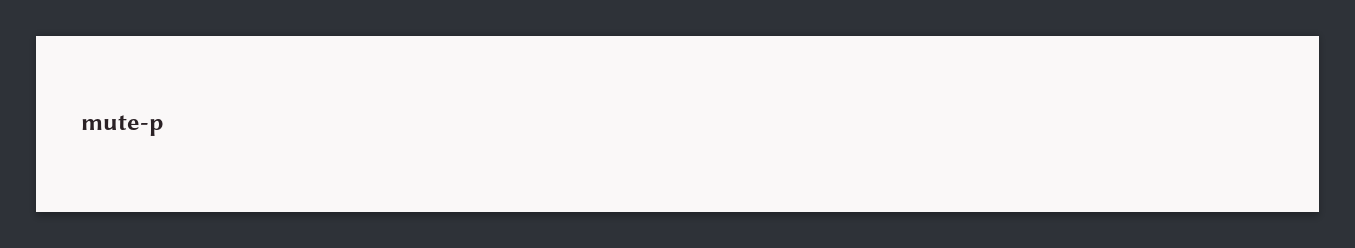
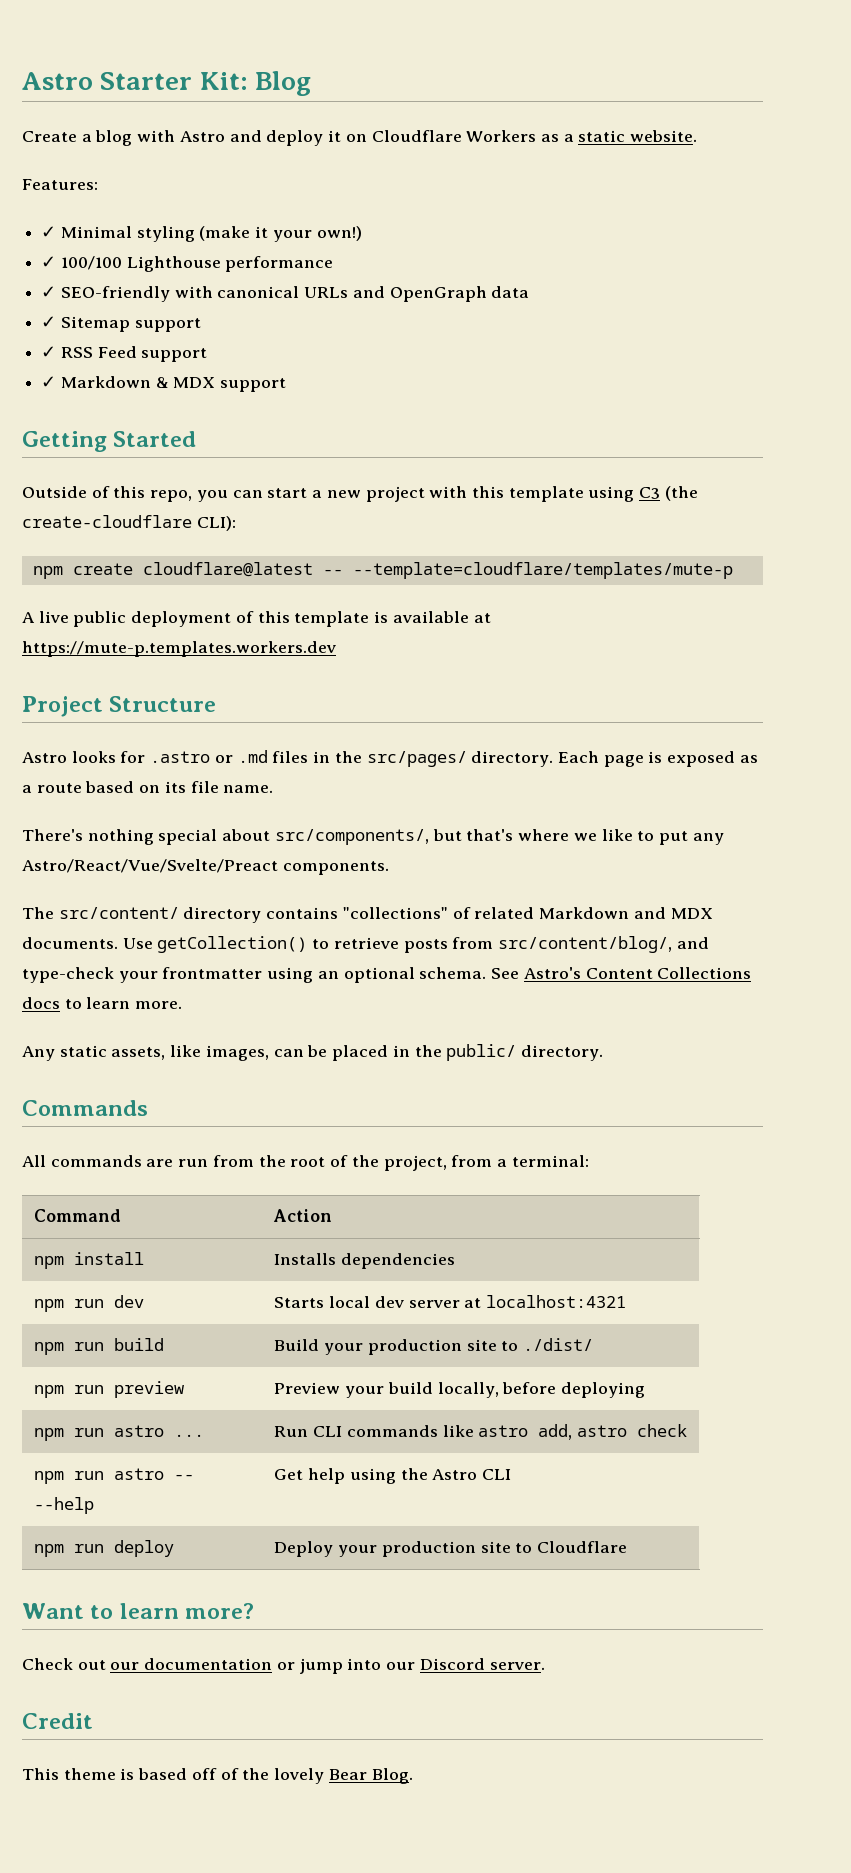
- mute-p
+ Astro Starter Kit: Blog
+ Create a blog with Astro and deploy it on Cloudflare Workers as a static website.
+ Features:
+ ✓ Minimal styling (make it your own!)
+ ✓ 100/100 Lighthouse performance
+ ✓ SEO-friendly with canonical URLs and OpenGraph data
+ ✓ Sitemap support
+ ✓ RSS Feed support
+ ✓ Markdown & MDX support
+ Getting Started
+ Outside of this repo, you can start a new project with this template using C3 (the create-cloudflare CLI):
+ npm create cloudflare@latest -- --template=cloudflare/templates/mute-p
+ A live public deployment of this template is available at https://mute-p.templates.workers.dev
+ Project Structure
+ Astro looks for .astro or .md files in the src/pages/ directory. Each page is exposed as a route based on its file name.
+ There's nothing special about src/components/, but that's where we like to put any Astro/React/Vue/Svelte/Preact components.
+ The src/content/ directory contains "collections" of related Markdown and MDX documents. Use getCollection() to retrieve posts from src/content/blog/, and type-check your frontmatter using an optional schema. See Astro's Content Collections docs to learn more.
+ Any static assets, like images, can be placed in the public/ directory.
+ Commands
+ All commands are run from the root of the project, from a terminal:
+ Command | Action
+ npm install | Installs dependencies
+ npm run dev | Starts local dev server at localhost:4321
+ npm run build | Build your production site to ./dist/
+ npm run preview | Preview your build locally, before deploying
+ npm run astro ... | Run CLI commands like astro add, astro check
+ npm run astro -- --help | Get help using the Astro CLI
+ npm run deploy | Deploy your production site to Cloudflare
+ Want to learn more?
+ Check out our documentation or jump into our Discord server.
+ Credit
+ This theme is based off of the lovely Bear Blog.

